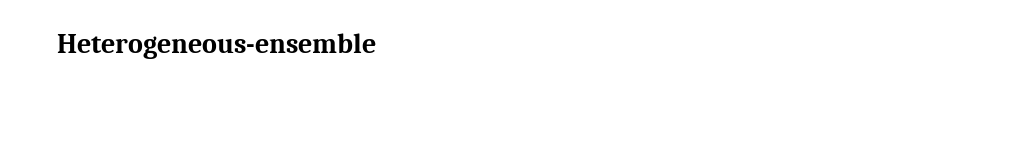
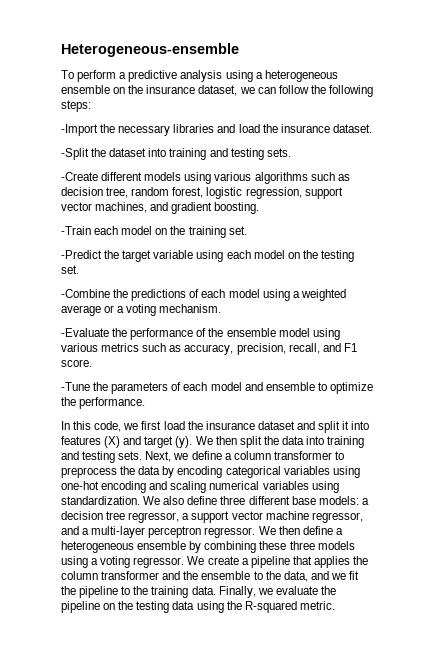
+ To perform a predictive analysis using a heterogeneous ensemble on the insurance dataset, we can follow the following steps:
+ -Import the necessary libraries and load the insurance dataset.
+ -Split the dataset into training and testing sets.
+ -Create different models using various algorithms such as decision tree, random forest, logistic regression, support vector machines, and gradient boosting.
+ -Train each model on the training set.
+ -Predict the target variable using each model on the testing set.
+ -Combine the predictions of each model using a weighted average or a voting mechanism.
+ -Evaluate the performance of the ensemble model using various metrics such as accuracy, precision, recall, and F1 score.
+ -Tune the parameters of each model and ensemble to optimize the performance.
+ In this code, we first load the insurance dataset and split it into features (X) and target (y). We then split the data into training and testing sets. Next, we define a column transformer to preprocess the data by encoding categorical variables using one-hot encoding and scaling numerical variables using standardization. We also define three different base models: a decision tree regressor, a support vector machine regressor, and a multi-layer perceptron regressor. We then define a heterogeneous ensemble by combining these three models using a voting regressor. We create a pipeline that applies the column transformer and the ensemble to the data, and we fit the pipeline to the training data. Finally, we evaluate the pipeline on the testing data using the R-squared metric.

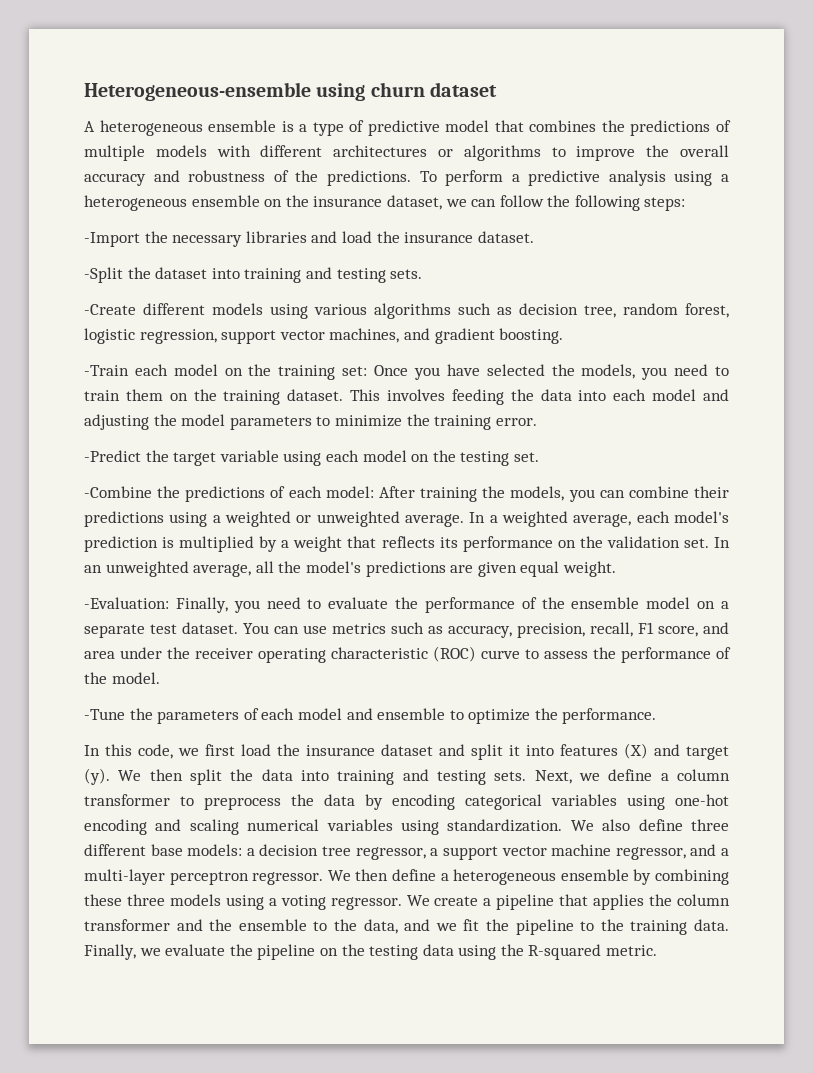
- Heterogeneous-ensemble
- To perform a predictive analysis using a heterogeneous ensemble on the insurance dataset, we can follow the following steps:
+ Heterogeneous-ensemble using churn dataset
+ A heterogeneous ensemble is a type of predictive model that combines the predictions of multiple models with different architectures or algorithms to improve the overall accuracy and robustness of the predictions. To perform a predictive analysis using a heterogeneous ensemble on the insurance dataset, we can follow the following steps:
- -Train each model on the training set.
+ -Train each model on the training set: Once you have selected the models, you need to train them on the training dataset. This involves feeding the data into each model and adjusting the model parameters to minimize the training error.
- -Combine the predictions of each model using a weighted average or a voting mechanism.
- -Evaluate the performance of the ensemble model using various metrics such as accuracy, precision, recall, and F1 score.
+ -Combine the predictions of each model: After training the models, you can combine their predictions using a weighted or unweighted average. In a weighted average, each model's prediction is multiplied by a weight that reflects its performance on the validation set. In an unweighted average, all the model's predictions are given equal weight.
+ -Evaluation: Finally, you need to evaluate the performance of the ensemble model on a separate test dataset. You can use metrics such as accuracy, precision, recall, F1 score, and area under the receiver operating characteristic (ROC) curve to assess the performance of the model.

